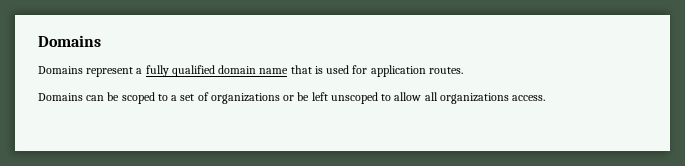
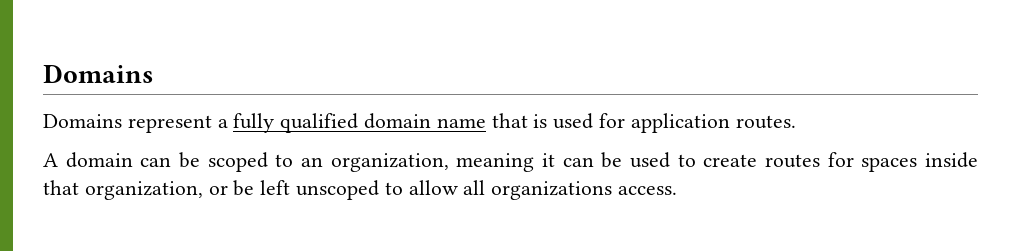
- Domains can be scoped to a set of organizations or be left unscoped to allow all organizations access.
+ A domain can be scoped to an organization, meaning it can be used to create routes for spaces inside that organization, or be left unscoped to allow all organizations access.

